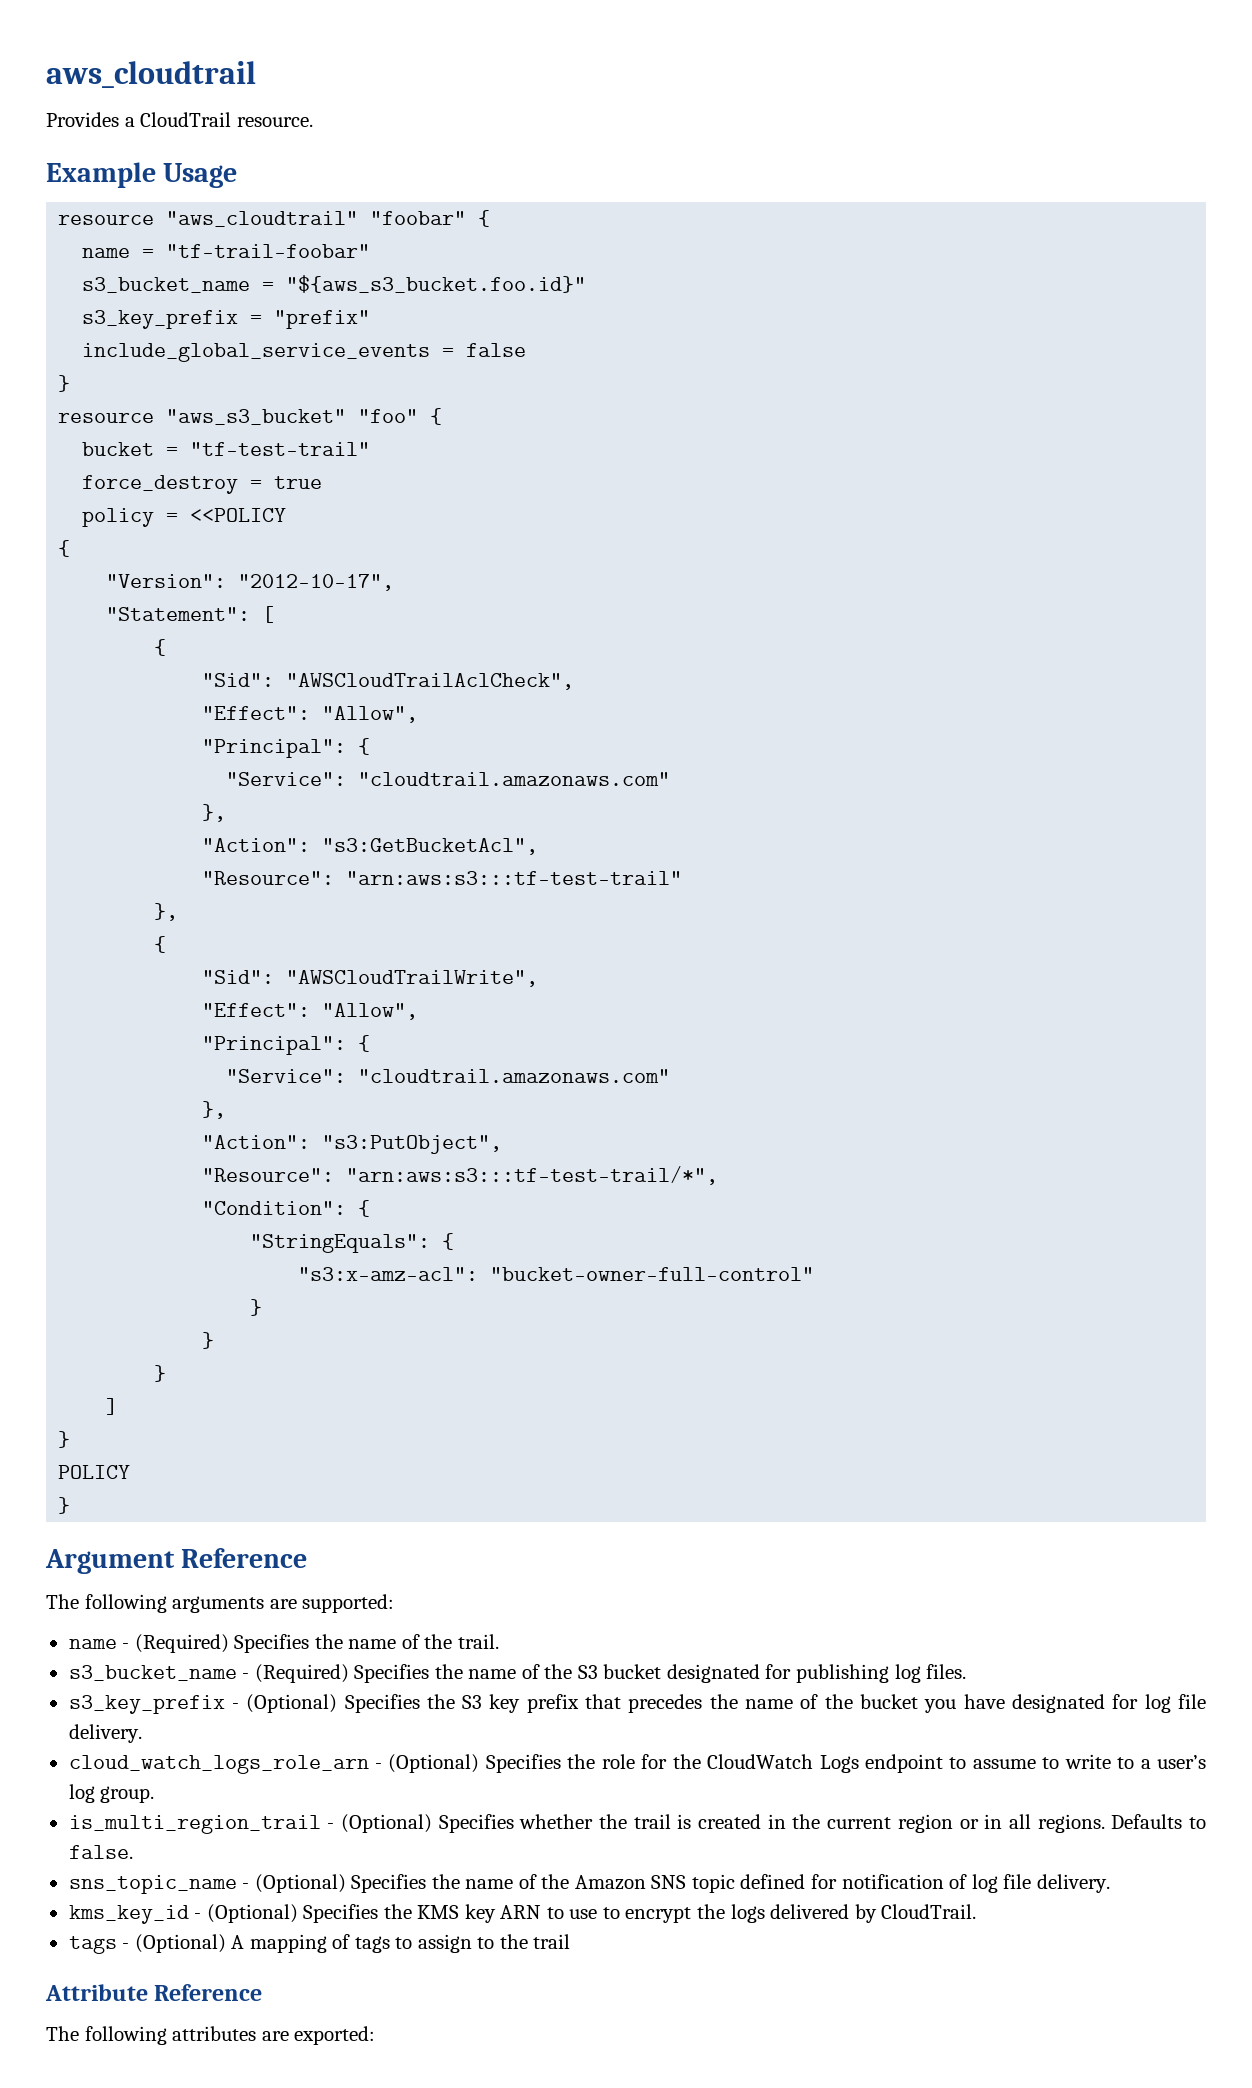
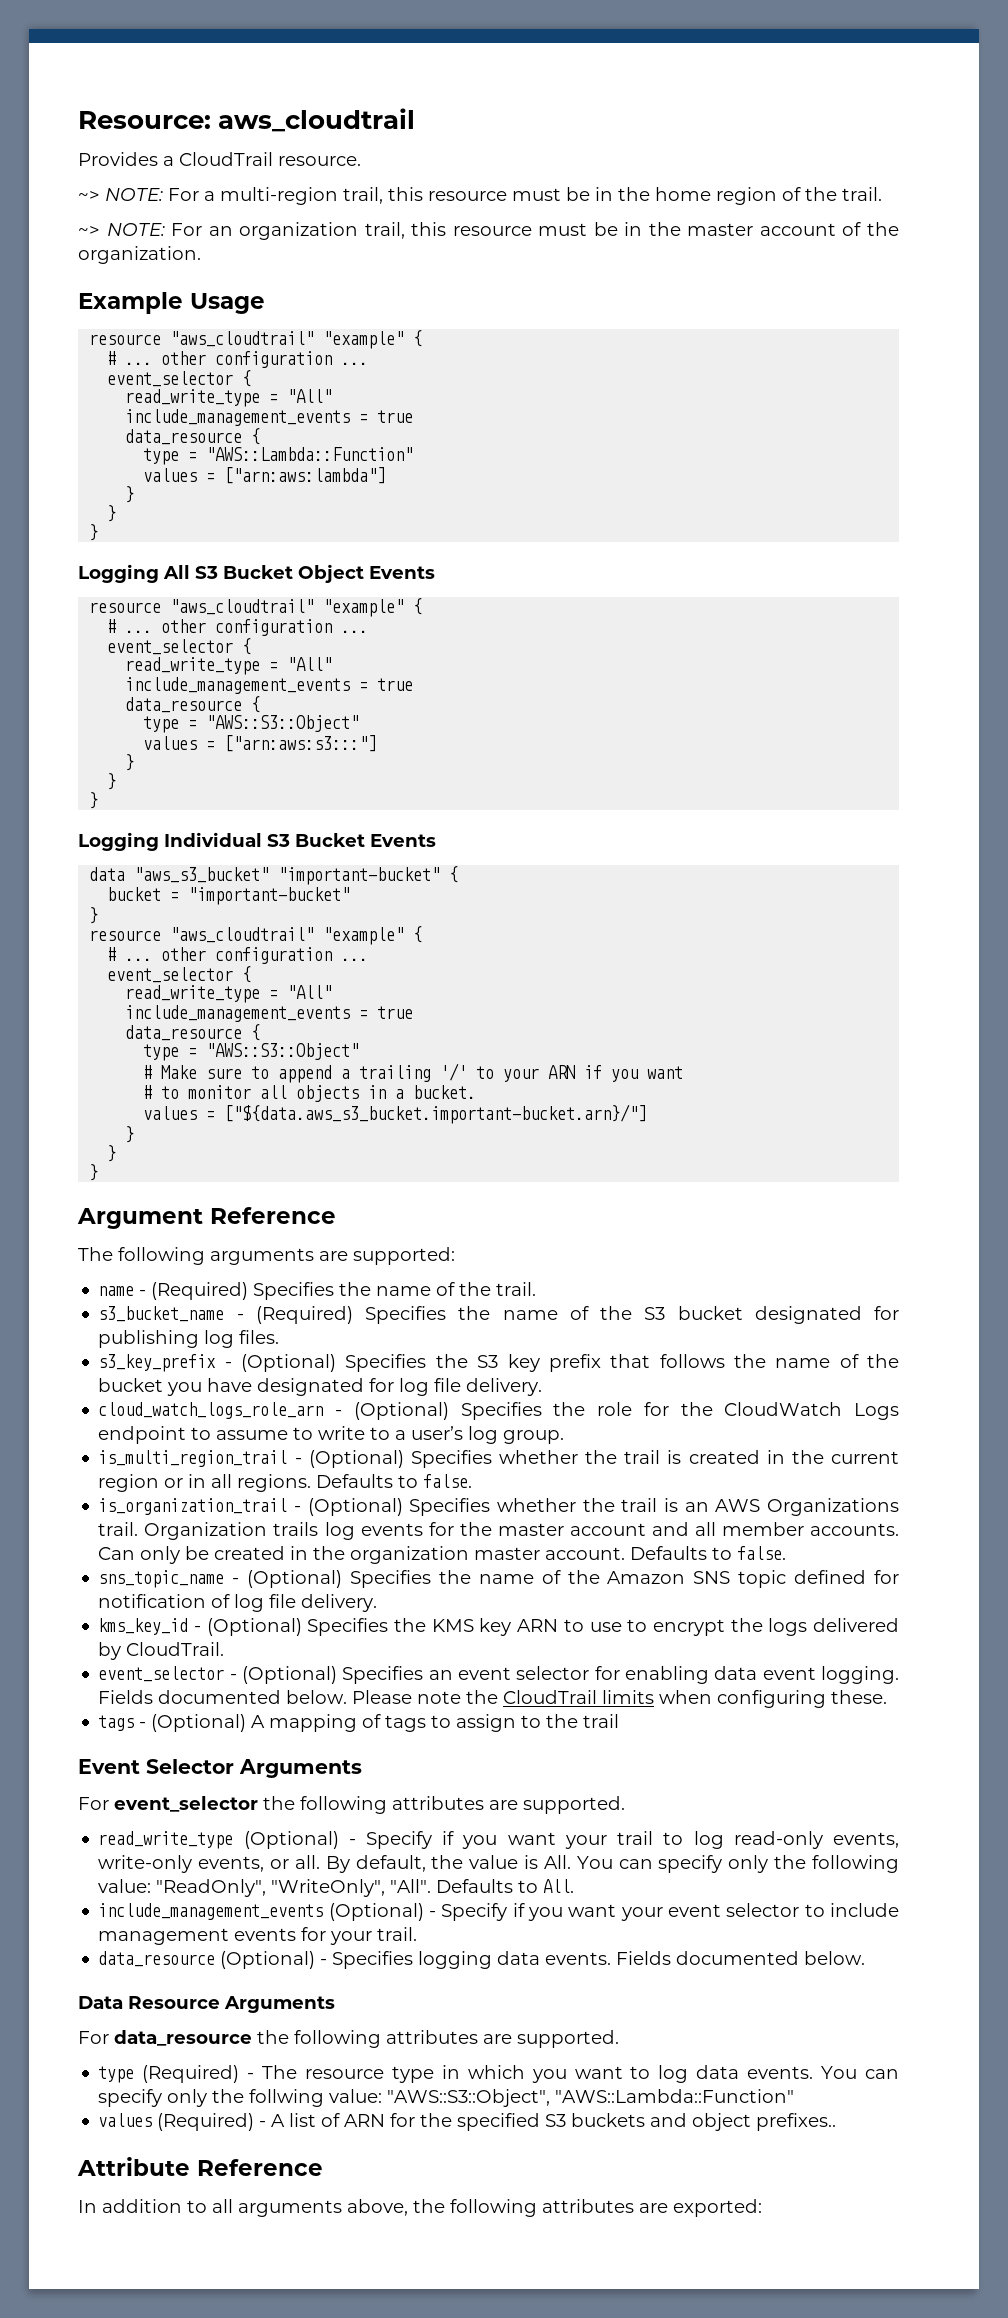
- aws_cloudtrail
+ Resource: aws_cloudtrail
+ ~> NOTE: For a multi-region trail, this resource must be in the home region of the trail.
+ ~> NOTE: For an organization trail, this resource must be in the master account of the organization.
  Example Usage
- resource "aws_cloudtrail" "foobar" {
- name = "tf-trail-foobar"
- s3_bucket_name = "${aws_s3_bucket.foo.id}"
- s3_key_prefix = "prefix"
- include_global_service_events = false
- }
- resource "aws_s3_bucket" "foo" {
- bucket = "tf-test-trail"
- force_destroy = true
- policy = <<POLICY
- {
- "Version": "2012-10-17",
- "Statement": [
- {
- "Sid": "AWSCloudTrailAclCheck",
- "Effect": "Allow",
- "Principal": {
- "Service": "cloudtrail.amazonaws.com"
- },
- "Action": "s3:GetBucketAcl",
- "Resource": "arn:aws:s3:::tf-test-trail"
- },
- {
- "Sid": "AWSCloudTrailWrite",
- "Effect": "Allow",
- "Principal": {
- "Service": "cloudtrail.amazonaws.com"
- },
- "Action": "s3:PutObject",
- "Resource": "arn:aws:s3:::tf-test-trail/*",
- "Condition": {
- "StringEquals": {
- "s3:x-amz-acl": "bucket-owner-full-control"
+ resource "aws_cloudtrail" "example" {
+ # ... other configuration ...
+ event_selector {
+ read_write_type = "All"
+ include_management_events = true
+ data_resource {
+ type = "AWS::Lambda::Function"
+ values = ["arn:aws:lambda"]
  }
  }
  }
- ]
+ Logging All S3 Bucket Object Events
+ resource "aws_cloudtrail" "example" {
+ # ... other configuration ...
+ event_selector {
+ read_write_type = "All"
+ include_management_events = true
+ data_resource {
+ type = "AWS::S3::Object"
+ values = ["arn:aws:s3:::"]
  }
- POLICY
+ }
+ }
+ Logging Individual S3 Bucket Events
+ data "aws_s3_bucket" "important-bucket" {
+ bucket = "important-bucket"
+ }
+ resource "aws_cloudtrail" "example" {
+ # ... other configuration ...
+ event_selector {
+ read_write_type = "All"
+ include_management_events = true
+ data_resource {
+ type = "AWS::S3::Object"
+ # Make sure to append a trailing '/' to your ARN if you want
+ # to monitor all objects in a bucket.
+ values = ["${data.aws_s3_bucket.important-bucket.arn}/"]
+ }
+ }
- s3_key_prefix - (Optional) Specifies the S3 key prefix that precedes the name of the bucket you have designated for log file delivery.
+ s3_key_prefix - (Optional) Specifies the S3 key prefix that follows the name of the bucket you have designated for log file delivery.
+ is_organization_trail - (Optional) Specifies whether the trail is an AWS Organizations trail. Organization trails log events for the master account and all member accounts. Can only be created in the organization master account. Defaults to false.
+ event_selector - (Optional) Specifies an event selector for enabling data event logging. Fields documented below. Please note the CloudTrail limits when configuring these.
+ Event Selector Arguments
+ For event_selector the following attributes are supported.
+ read_write_type (Optional) - Specify if you want your trail to log read-only events, write-only events, or all. By default, the value is All. You can specify only the following value: "ReadOnly", "WriteOnly", "All". Defaults to All.
+ include_management_events (Optional) - Specify if you want your event selector to include management events for your trail.
+ data_resource (Optional) - Specifies logging data events. Fields documented below.
+ Data Resource Arguments
+ For data_resource the following attributes are supported.
+ type (Required) - The resource type in which you want to log data events. You can specify only the follwing value: "AWS::S3::Object", "AWS::Lambda::Function"
+ values (Required) - A list of ARN for the specified S3 buckets and object prefixes..
  Attribute Reference
- The following attributes are exported:
+ In addition to all arguments above, the following attributes are exported:

